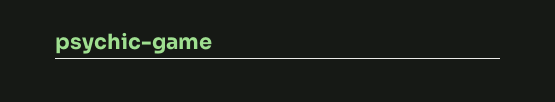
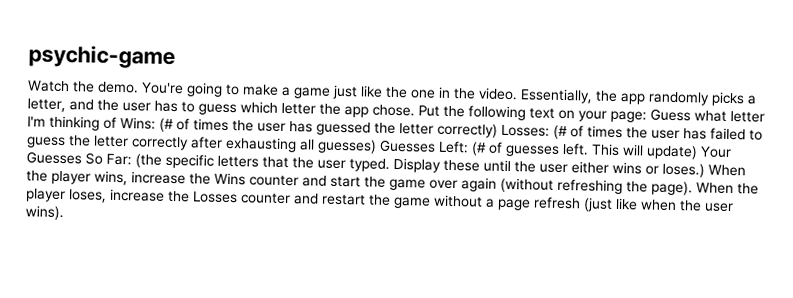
+ Watch the demo. You're going to make a game just like the one in the video. Essentially, the app randomly picks a letter, and the user has to guess which letter the app chose. Put the following text on your page: Guess what letter I'm thinking of Wins: (# of times the user has guessed the letter correctly) Losses: (# of times the user has failed to guess the letter correctly after exhausting all guesses) Guesses Left: (# of guesses left. This will update) Your Guesses So Far: (the specific letters that the user typed. Display these until the user either wins or loses.) When the player wins, increase the Wins counter and start the game over again (without refreshing the page). When the player loses, increase the Losses counter and restart the game without a page refresh (just like when the user wins).

